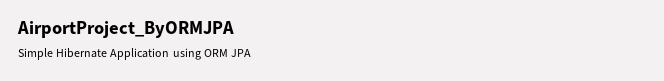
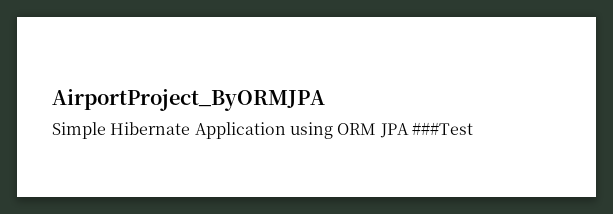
- Simple Hibernate Application using ORM JPA
+ Simple Hibernate Application using ORM JPA ###Test

